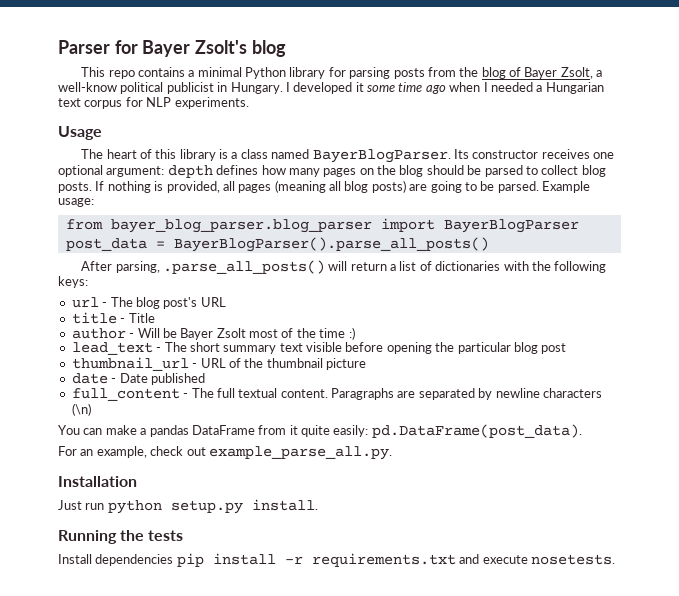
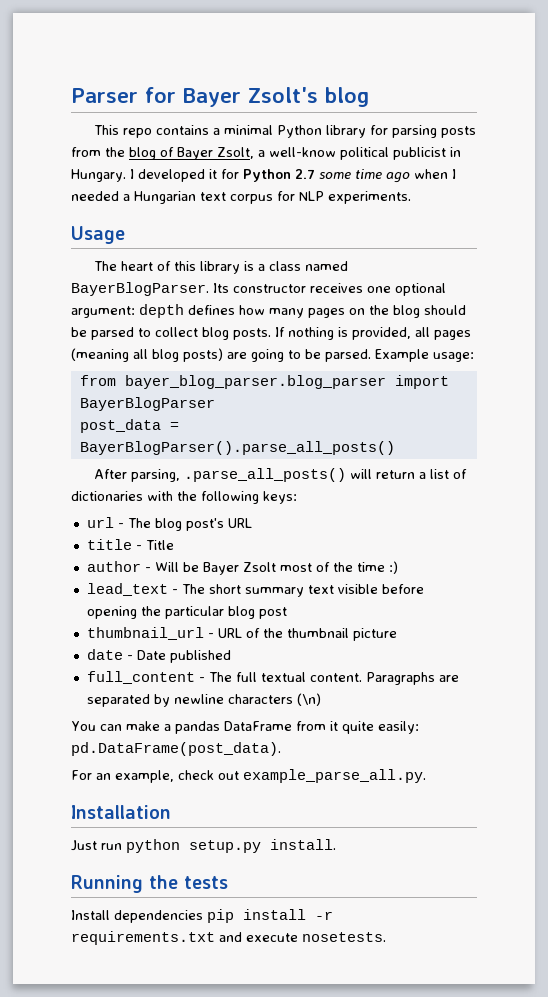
- I developed it some time ago when I needed a Hungarian text corpus for NLP experiments.
+ I developed it for Python 2.7 some time ago when I needed a Hungarian text corpus for NLP experiments.

